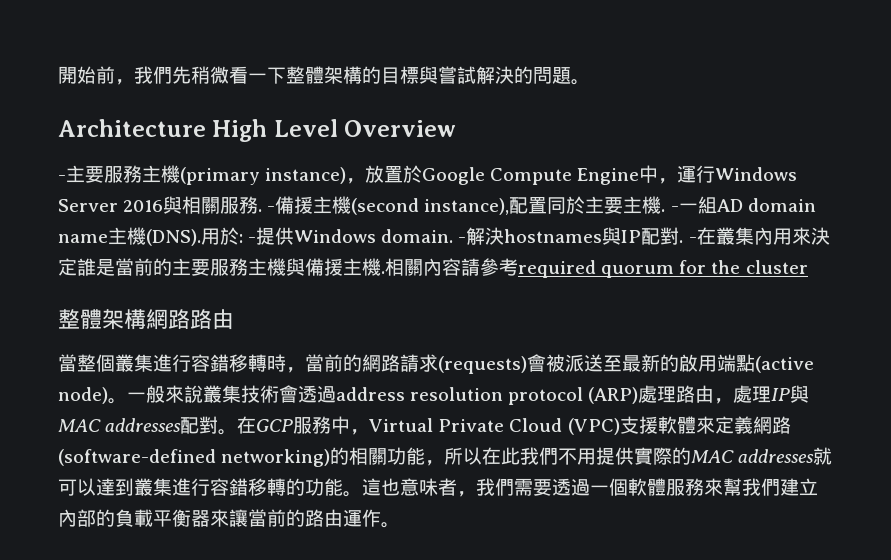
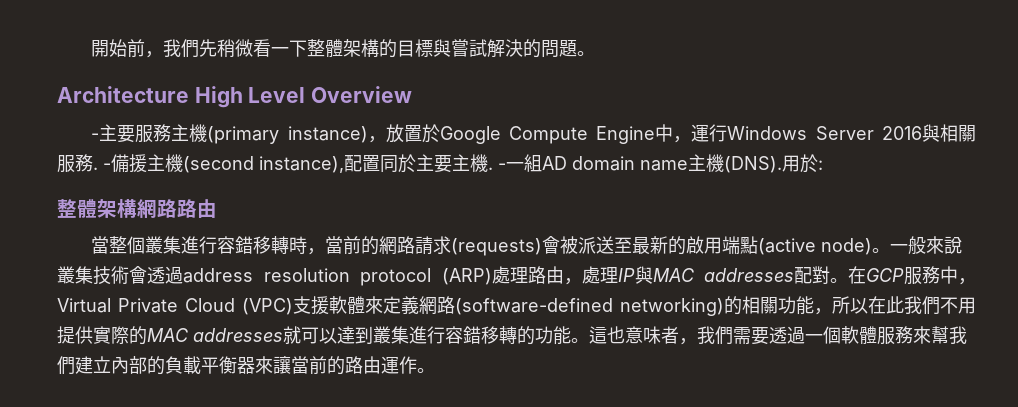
- 用於: -提供Windows domain. -解決hostnames與IP配對. -在叢集內用來決定誰是當前的主要服務主機與備援主機.相關內容請參考required quorum for the cluster
+ 用於:

